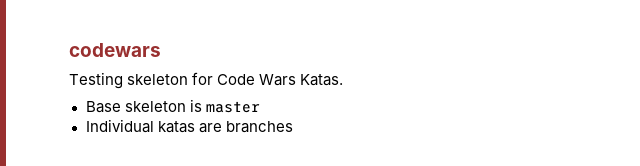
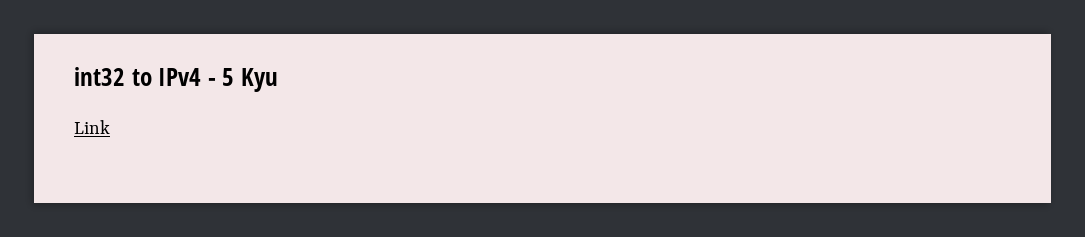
- codewars
- Testing skeleton for Code Wars Katas.
- Base skeleton is master
- Individual katas are branches
+ int32 to IPv4 - 5 Kyu
+ Link

